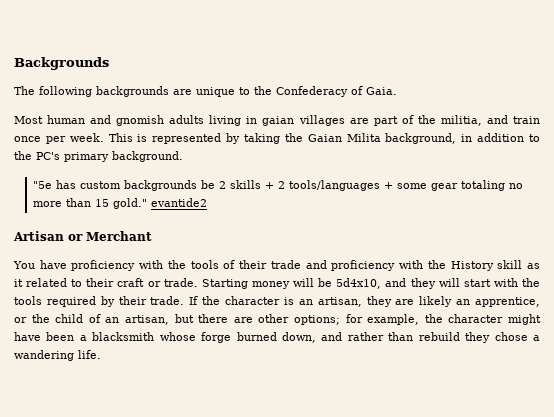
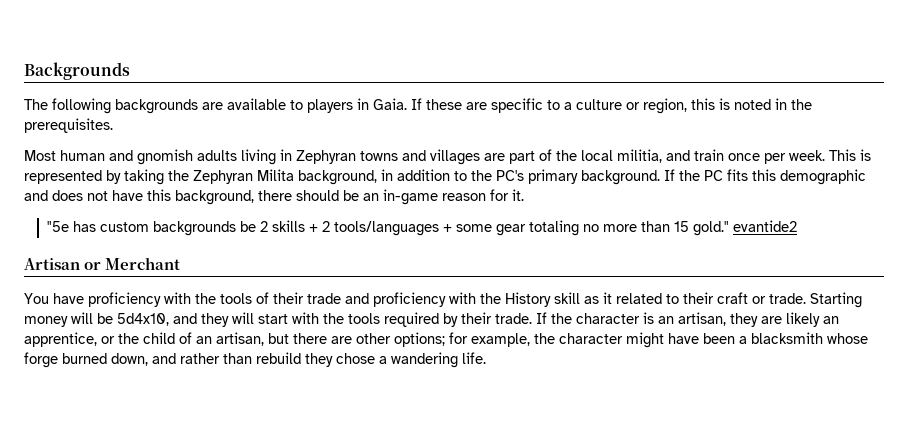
- The following backgrounds are unique to the Confederacy of Gaia.
+ The following backgrounds are available to players in Gaia. If these are specific to a culture or region, this is noted in the prerequisites.
- Most human and gnomish adults living in gaian villages are part of the militia, and train once per week.
+ Most human and gnomish adults living in Zephyran towns and villages are part of the local militia, and train once per week.
- This is represented by taking the Gaian Milita background, in addition to the PC's primary background.
+ This is represented by taking the Zephyran Milita background, in addition to the PC's primary background. If the PC fits this demographic and does not have this background, there should be an in-game reason for it.

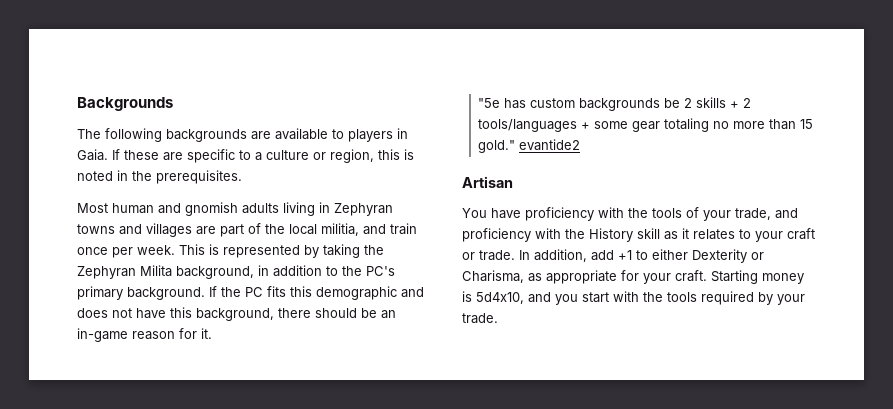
- Artisan or Merchant
+ Artisan
- You have proficiency with the tools of their trade and proficiency with the History skill as it related to their craft or trade. Starting money will be 5d4x10, and they will start with the tools required by their trade. If the character is an artisan, they are likely an apprentice, or the child of an artisan, but there are other options; for example, the character might have been a blacksmith whose forge burned down, and rather than rebuild they chose a wandering life.
+ You have proficiency with the tools of your trade, and proficiency with the History skill as it relates to your craft or trade. In addition, add +1 to either Dexterity or Charisma, as appropriate for your craft. Starting money is 5d4x10, and you start with the tools required by your trade.

